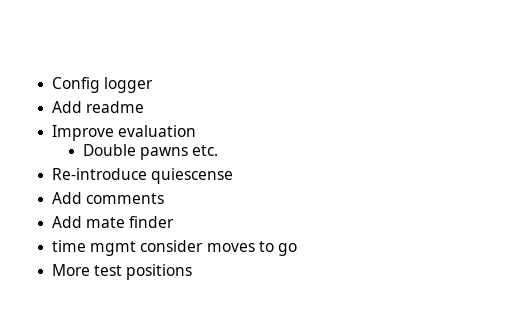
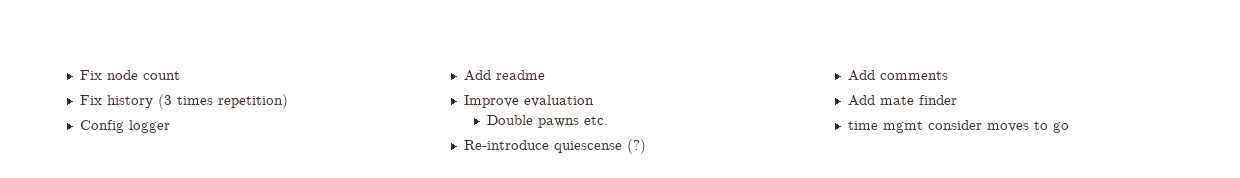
+ Fix node count
+ Fix history (3 times repetition)
- Re-introduce quiescense
+ Re-introduce quiescense (?)
- More test positions

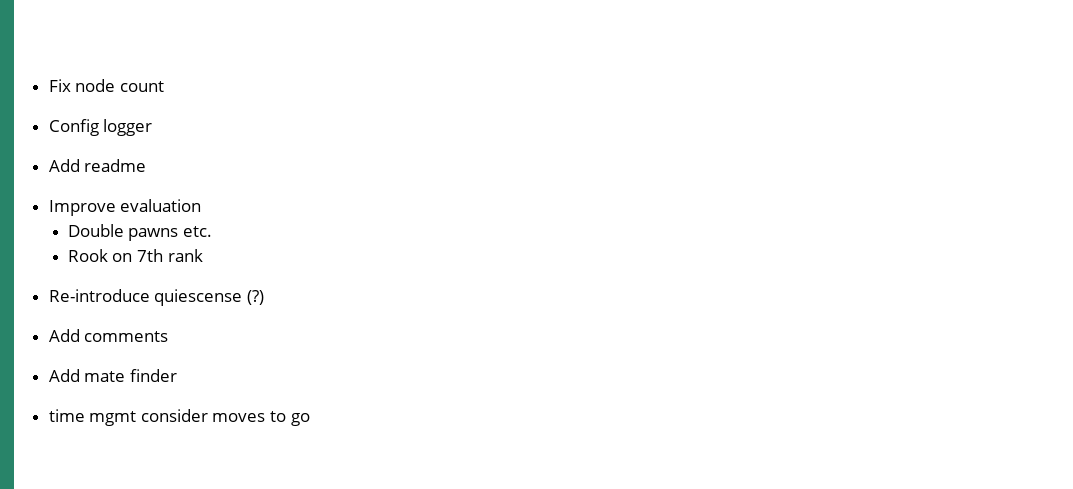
- Fix history (3 times repetition)
+ Rook on 7th rank

